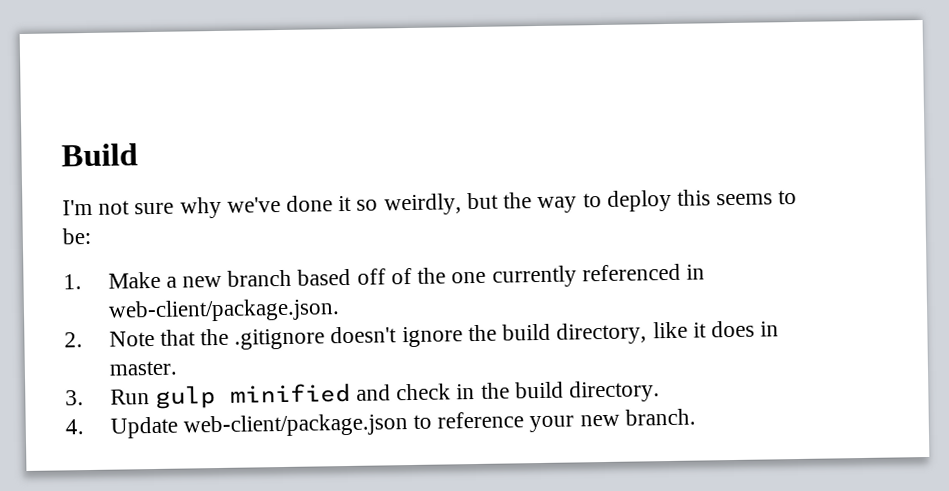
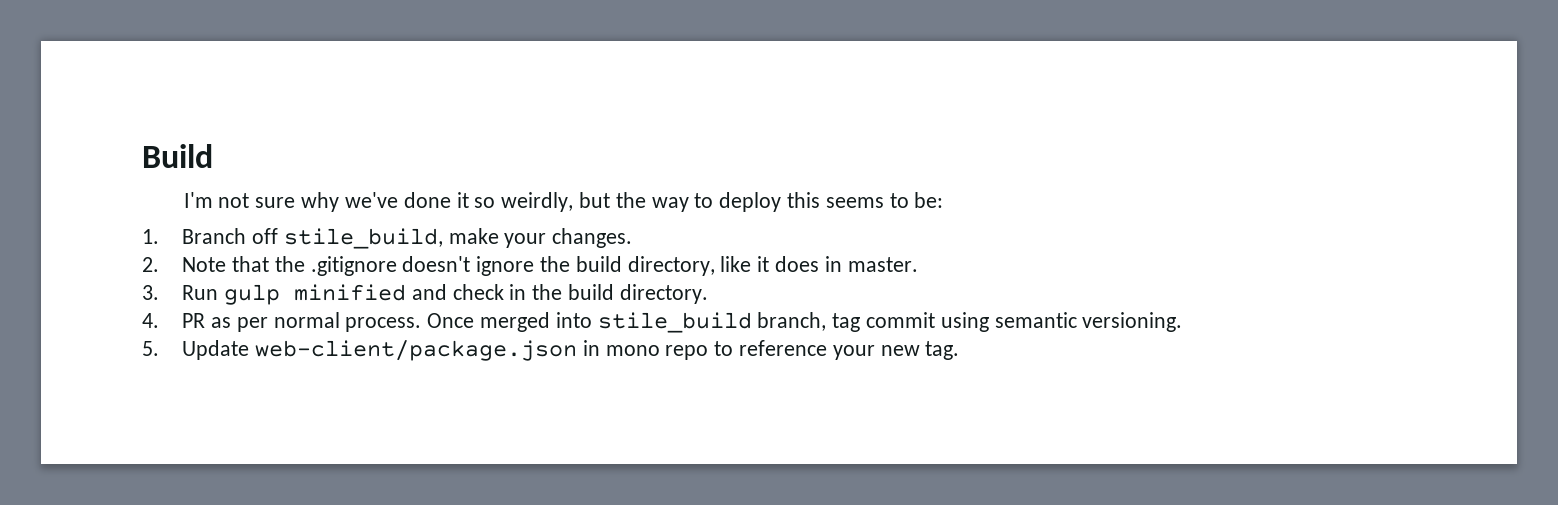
- 1. Make a new branch based off of the one currently referenced in web-client/package.json.
+ 1. Branch off stile_build, make your changes.
- 4. Update web-client/package.json to reference your new branch.
+ 4. PR as per normal process. Once merged into stile_build branch, tag commit using semantic versioning.
+ 5. Update web-client/package.json in mono repo to reference your new tag.

